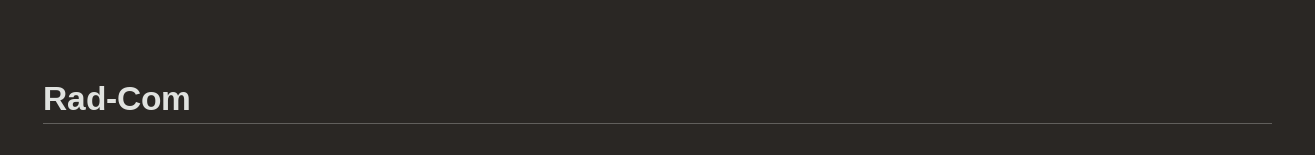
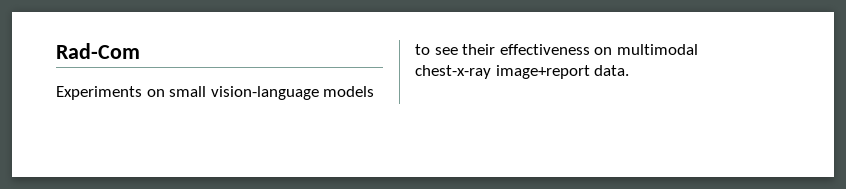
+ Experiments on small vision-language models to see their effectiveness on multimodal chest-x-ray image+report data.

